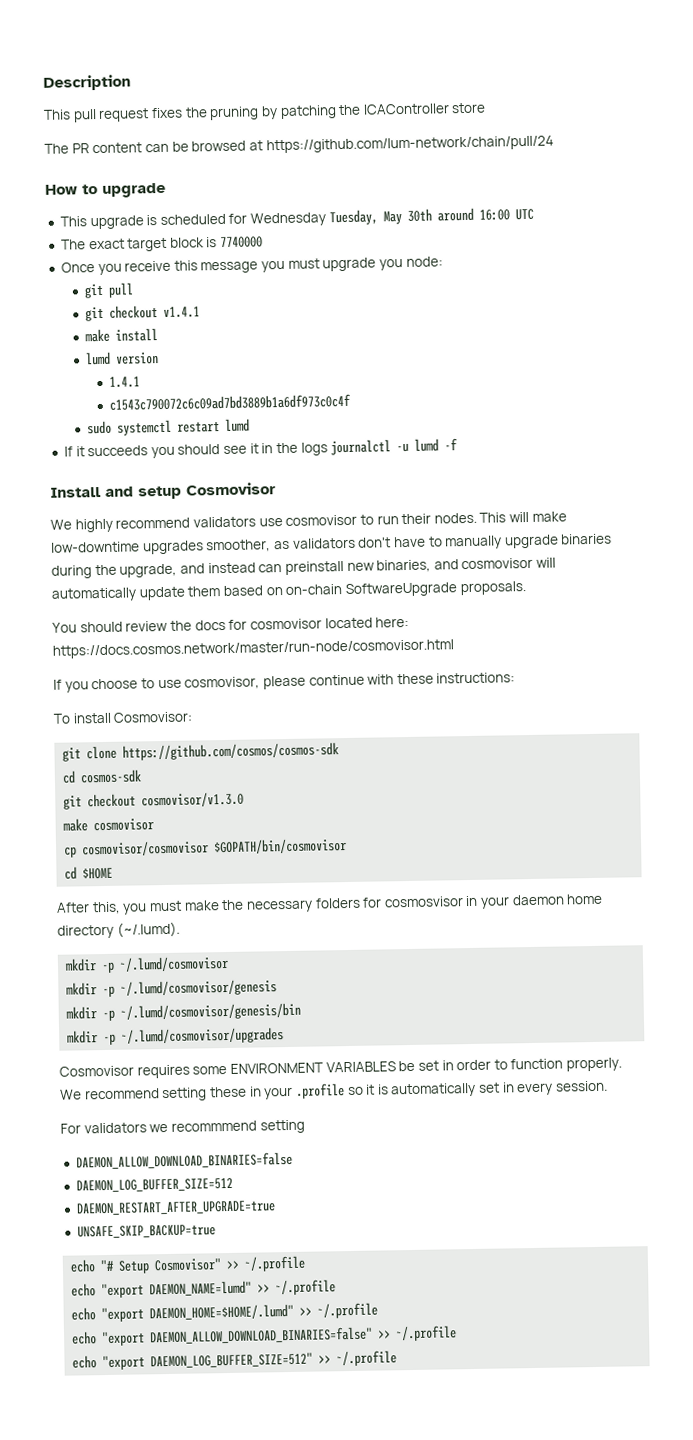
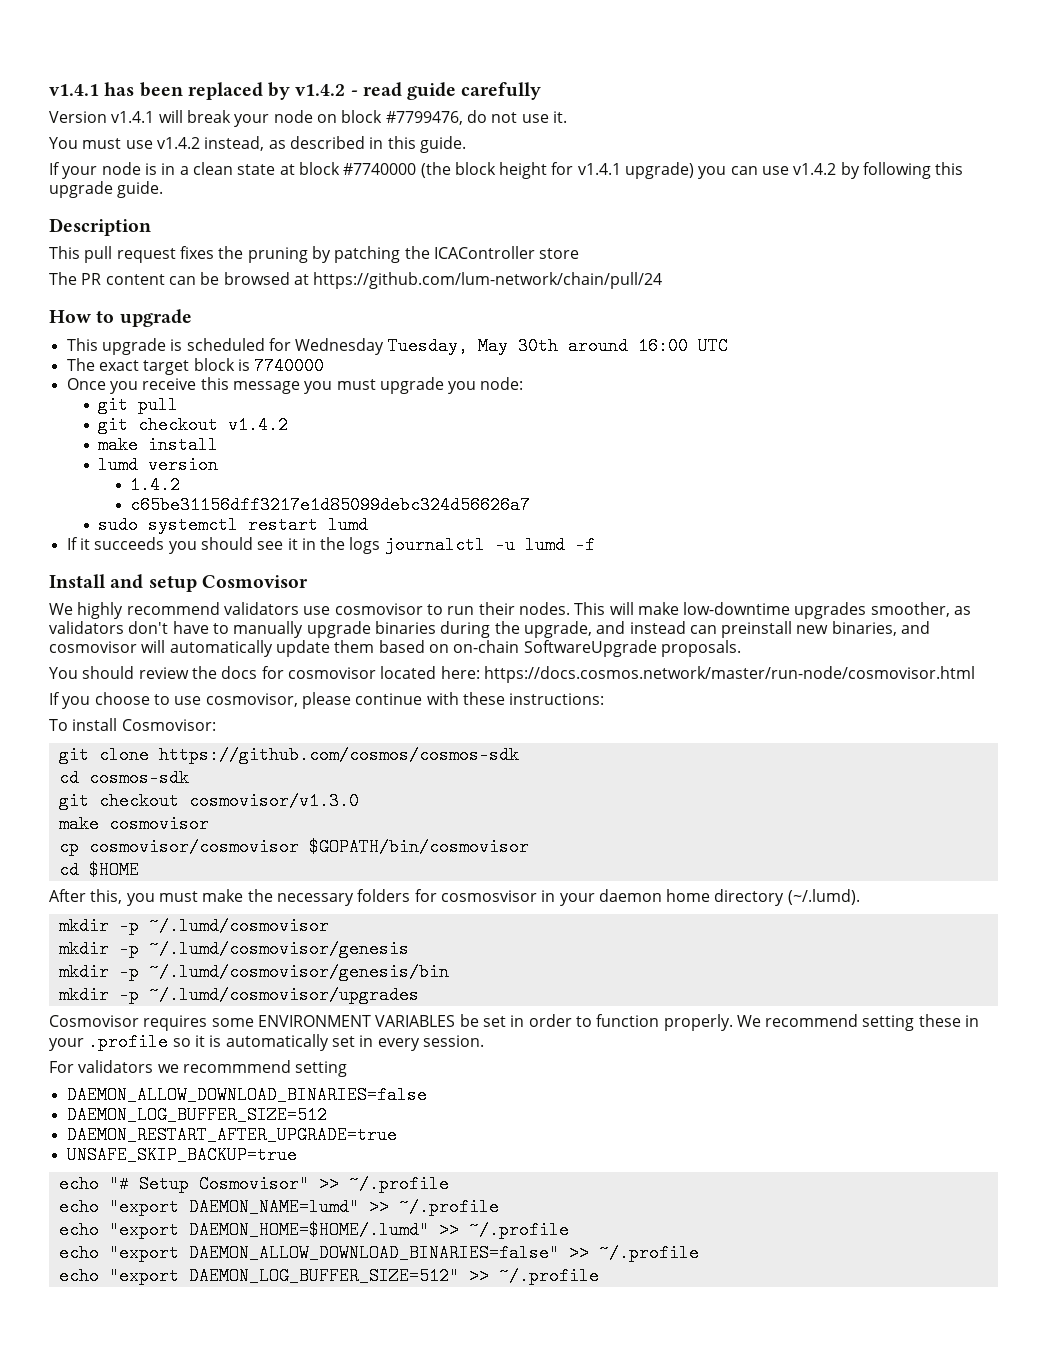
+ v1.4.1 has been replaced by v1.4.2 - read guide carefully
+ Version v1.4.1 will break your node on block #7799476, do not use it.
+ You must use v1.4.2 instead, as described in this guide.
+ If your node is in a clean state at block #7740000 (the block height for v1.4.1 upgrade) you can use v1.4.2 by following this upgrade guide.
- git checkout v1.4.1
+ git checkout v1.4.2
- 1.4.1
- c1543c790072c6c09ad7bd3889b1a6df973c0c4f
+ 1.4.2
+ c65be31156dff3217e1d85099debc324d56626a7

